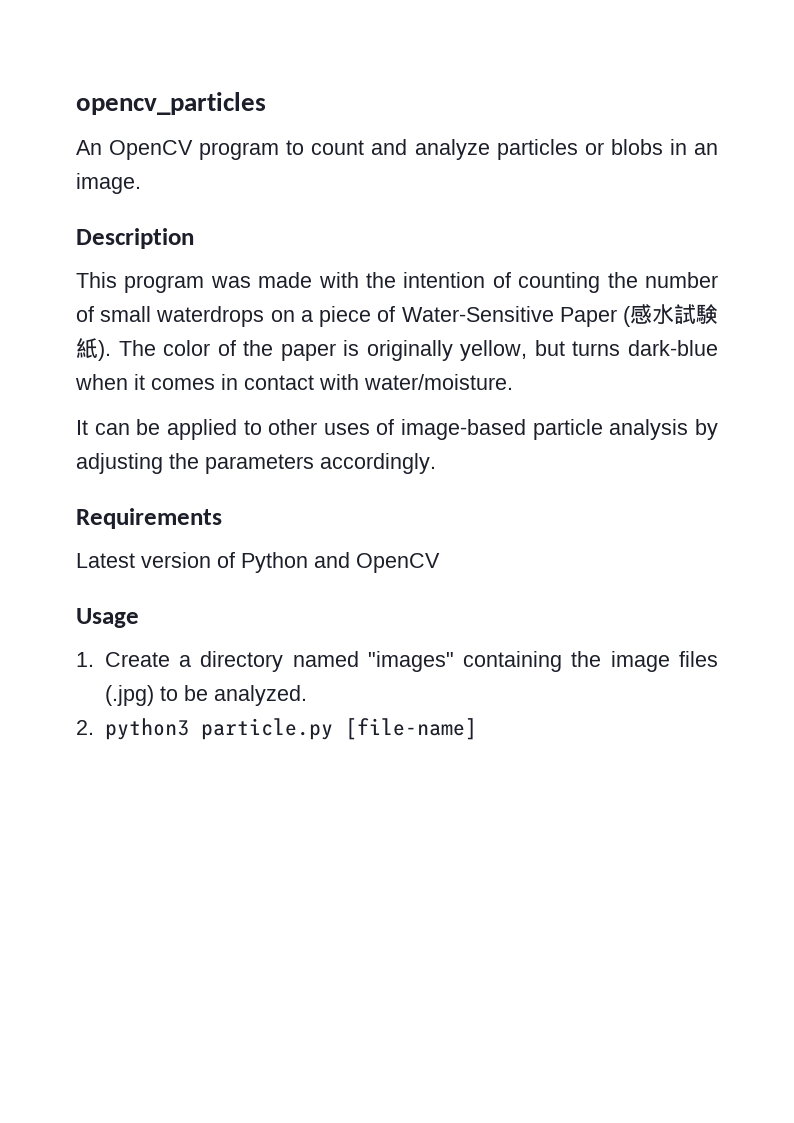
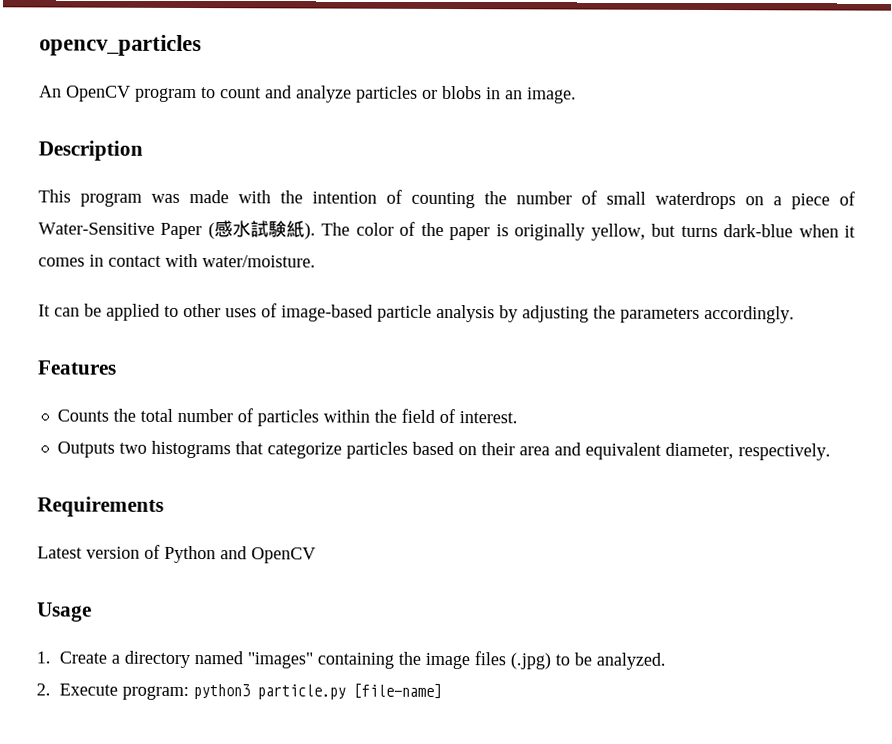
+ Features
+ Counts the total number of particles within the field of interest.
+ Outputs two histograms that categorize particles based on their area and equivalent diameter, respectively.
- 2. python3 particle.py [file-name]
+ 2. Execute program: python3 particle.py [file-name]

